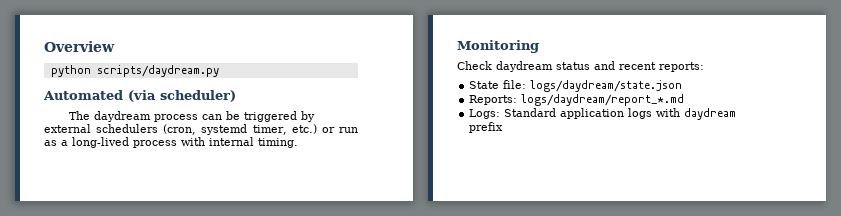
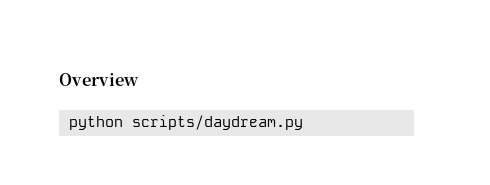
- Automated (via scheduler)
- The daydream process can be triggered by external schedulers (cron, systemd timer, etc.) or run as a long-lived process with internal timing.
- Monitoring
- Check daydream status and recent reports:
- State file: logs/daydream/state.json
- Reports: logs/daydream/report_*.md
- Logs: Standard application logs with daydream prefix

